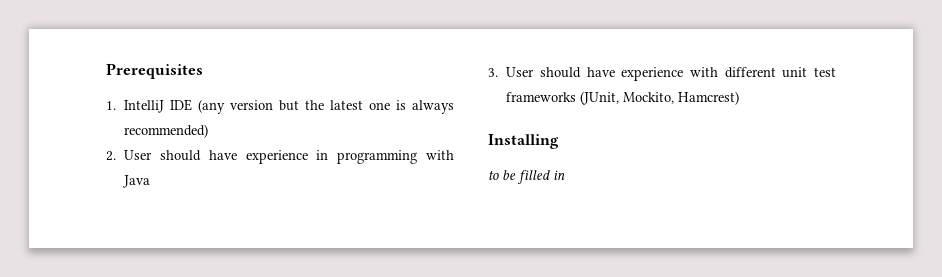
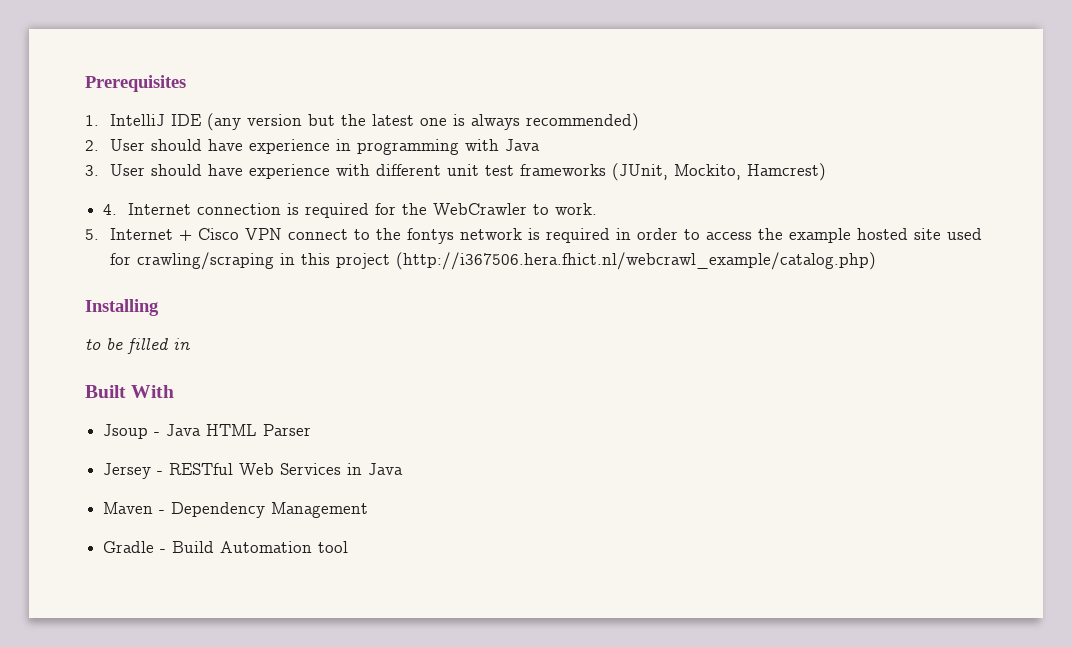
+ 4. Internet connection is required for the WebCrawler to work.
+ 5. Internet + Cisco VPN connect to the fontys network is required in order to access the example hosted site used for crawling/scraping in this project (http://i367506.hera.fhict.nl/webcrawl_example/catalog.php)
+ Built With
+ Jsoup - Java HTML Parser
+ Jersey - RESTful Web Services in Java
+ Maven - Dependency Management
+ Gradle - Build Automation tool

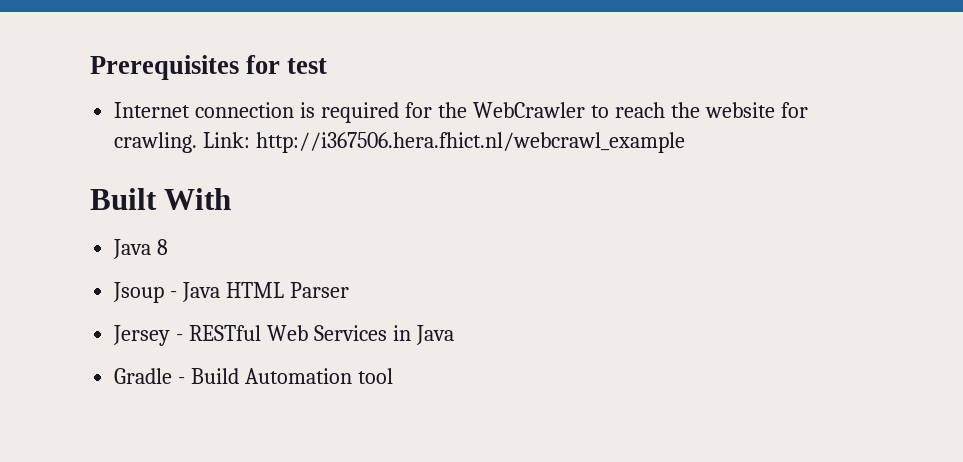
- Prerequisites
- 1. IntelliJ IDE (any version but the latest one is always recommended)
- 2. User should have experience in programming with Java
- 3. User should have experience with different unit test frameworks (JUnit, Mockito, Hamcrest)
- 4. Internet connection is required for the WebCrawler to work.
- 5. Internet + Cisco VPN connect to the fontys network is required in order to access the example hosted site used for crawling/scraping in this project (http://i367506.hera.fhict.nl/webcrawl_example/catalog.php)
- Installing
- to be filled in
+ Prerequisites for test
+ Internet connection is required for the WebCrawler to reach the website for crawling. Link: http://i367506.hera.fhict.nl/webcrawl_example
+ Java 8
- Maven - Dependency Management

